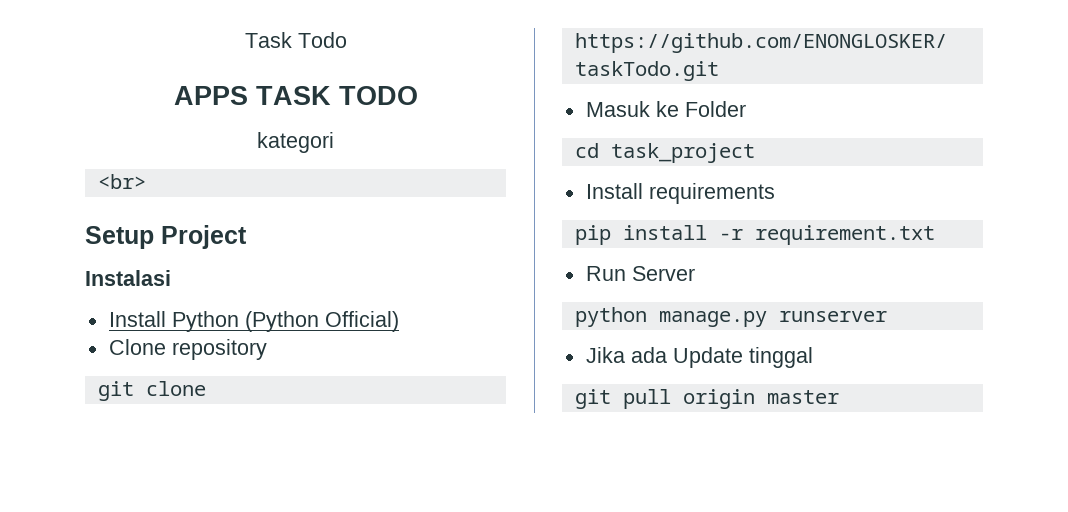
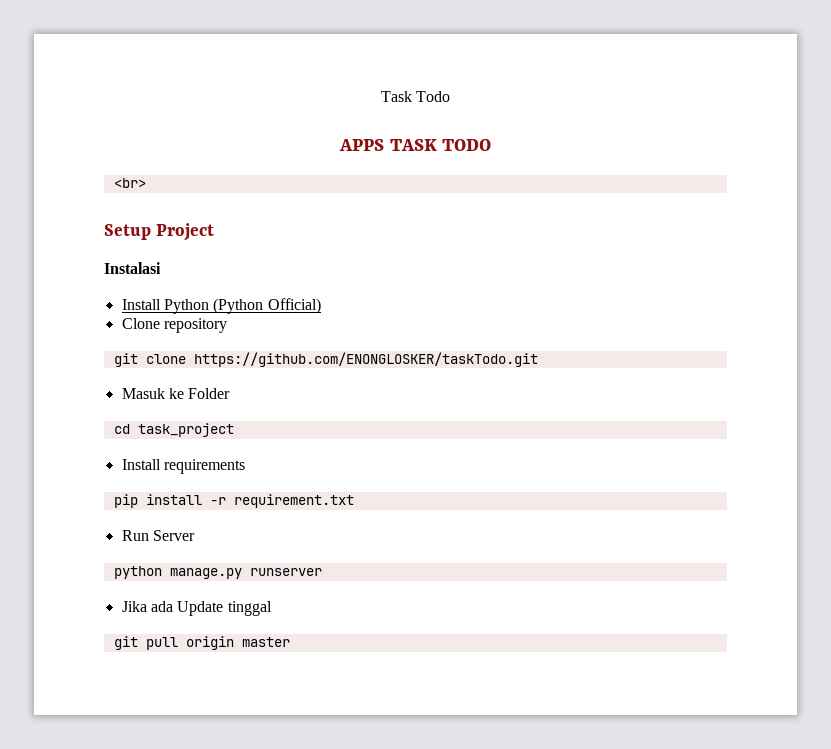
- kategori

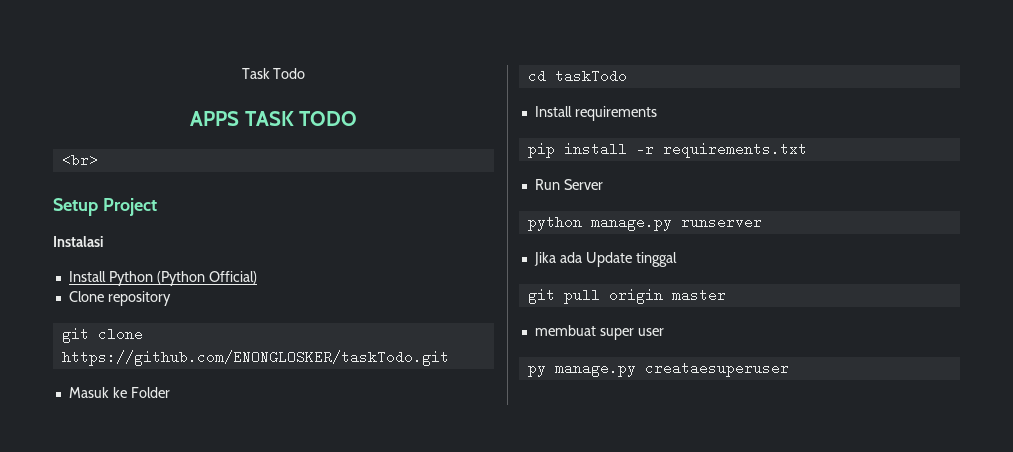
- cd task_project
+ cd taskTodo
- pip install -r requirement.txt
+ pip install -r requirements.txt
+ membuat super user
+ py manage.py creataesuperuser

